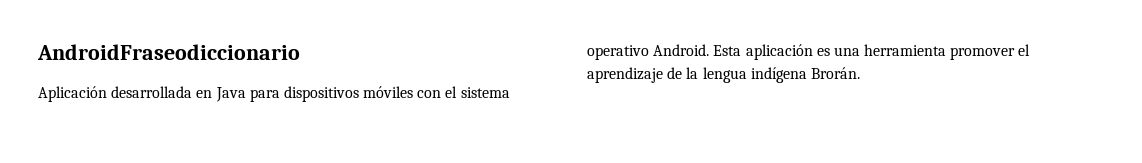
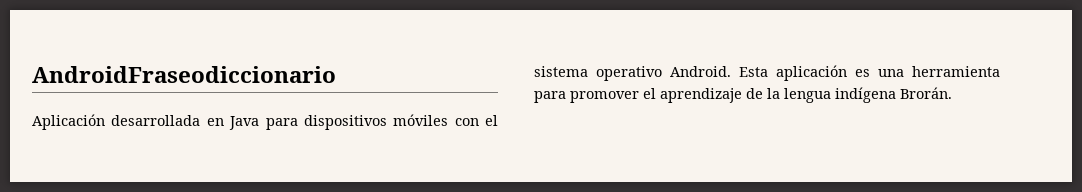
- Esta aplicación es una herramienta promover el aprendizaje de la lengua indígena Brorán.
+ Esta aplicación es una herramienta para promover el aprendizaje de la lengua indígena Brorán.

